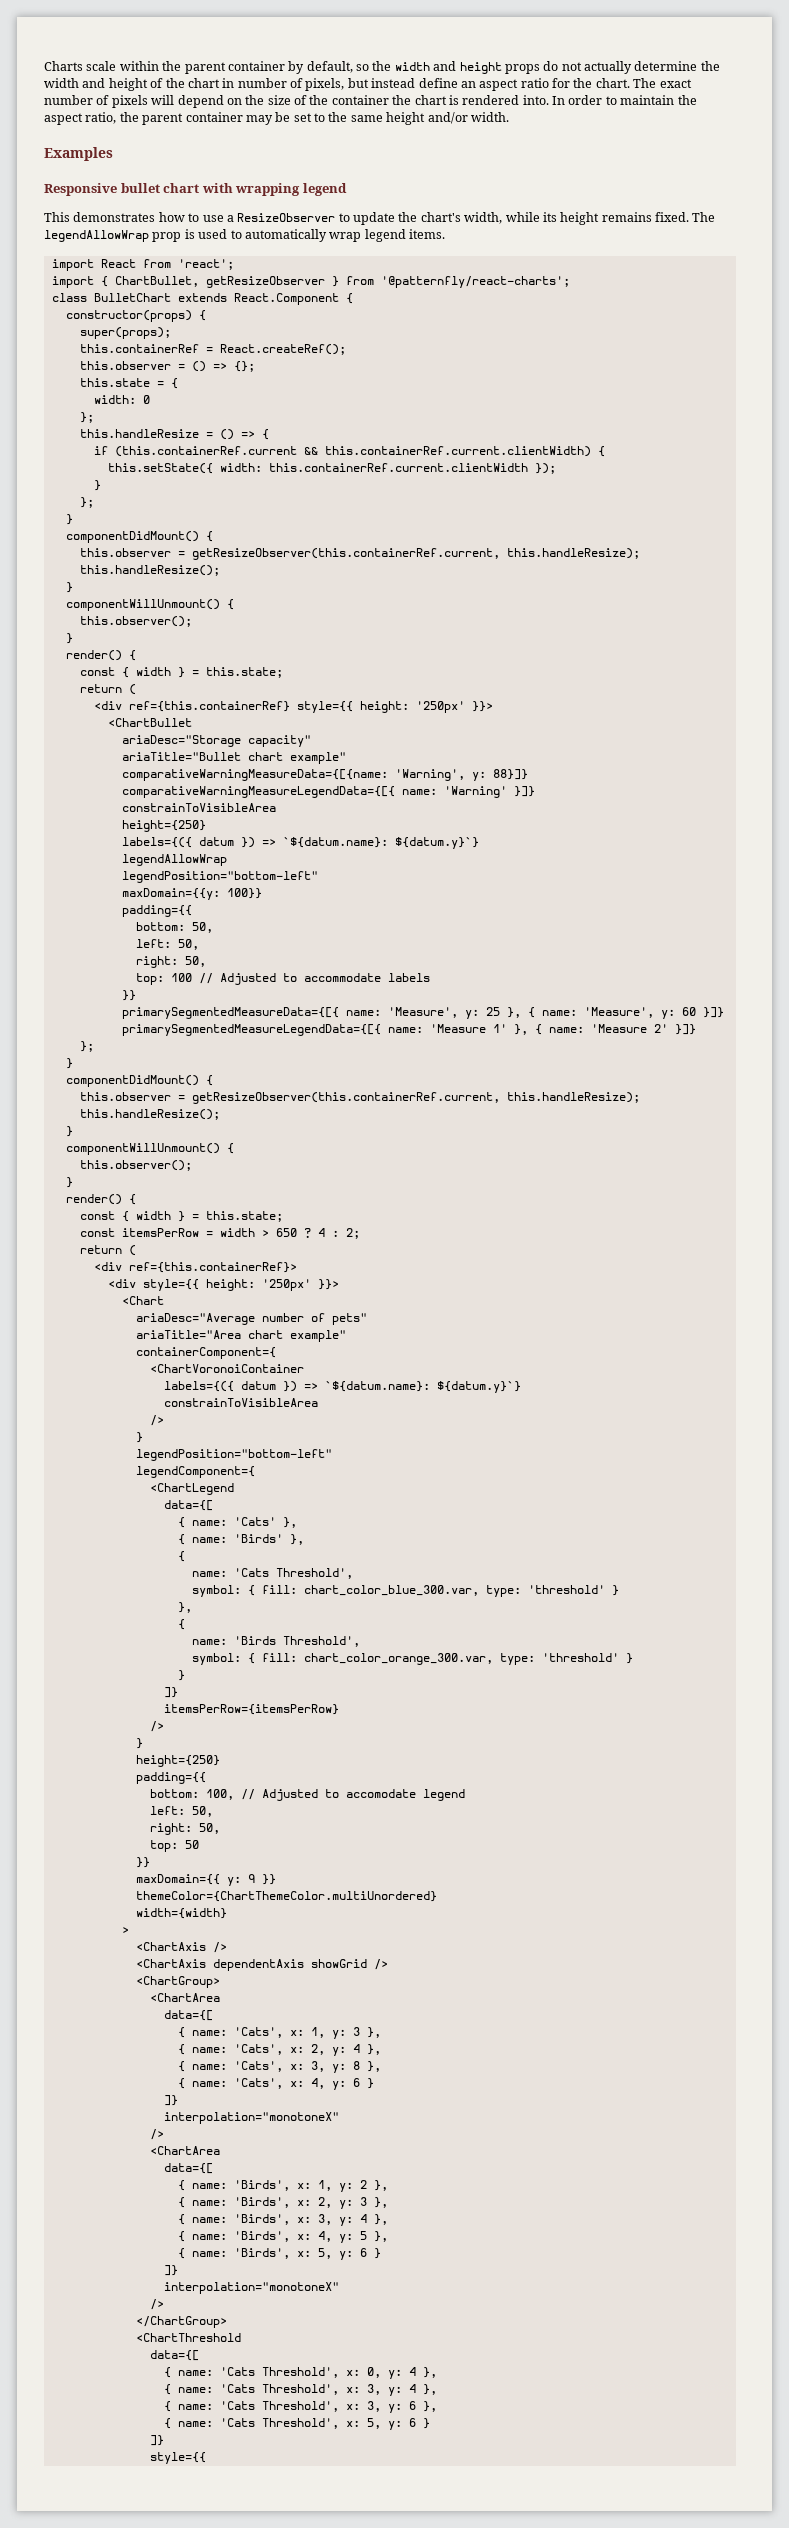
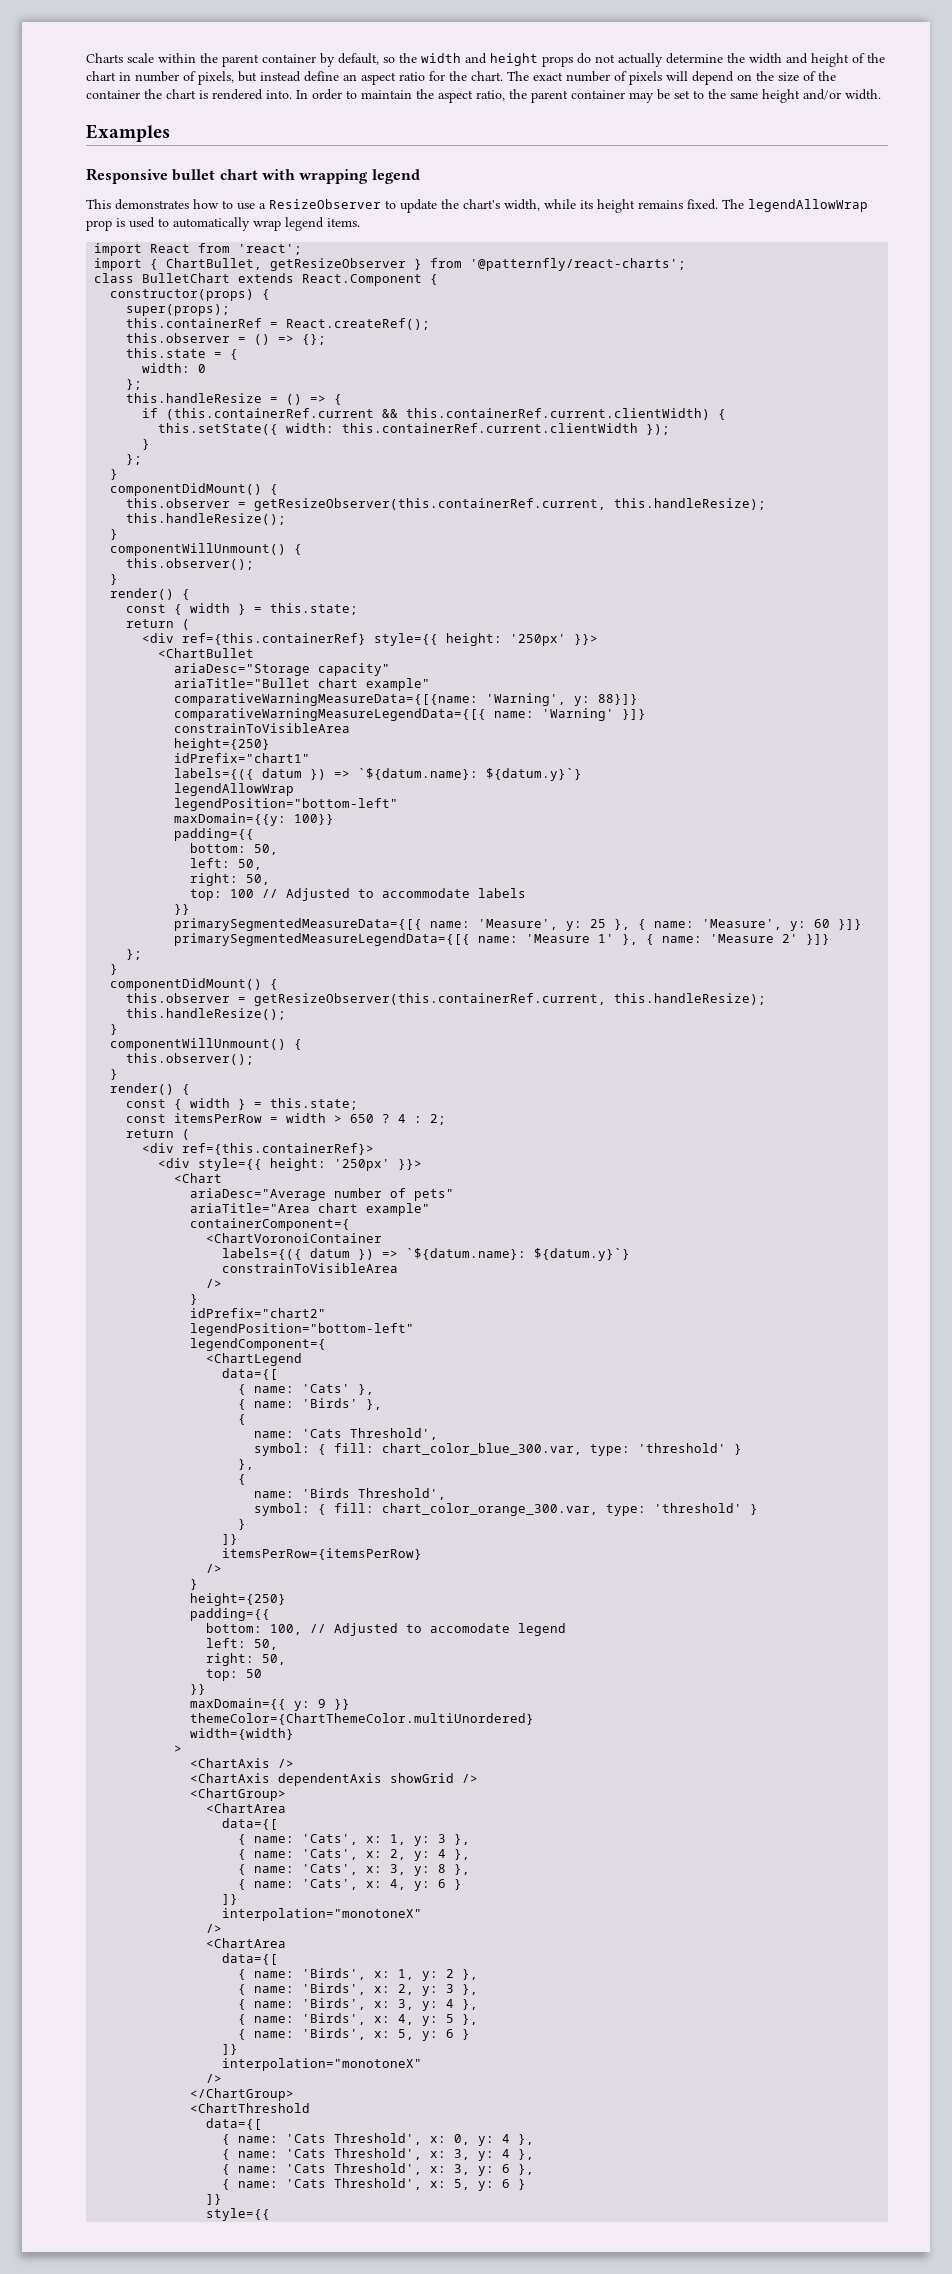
+ idPrefix="chart1"
+ idPrefix="chart2"

